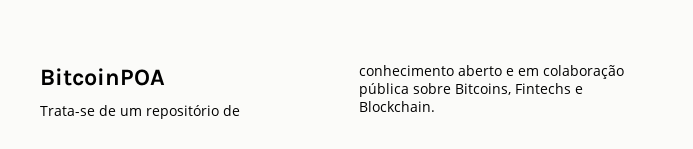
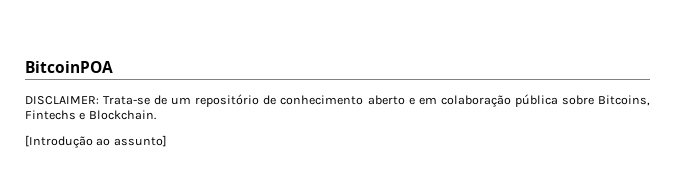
- Trata-se de um repositório de conhecimento aberto e em colaboração pública sobre Bitcoins, Fintechs e Blockchain.
+ DISCLAIMER: Trata-se de um repositório de conhecimento aberto e em colaboração pública sobre Bitcoins, Fintechs e Blockchain.
+ [Introdução ao assunto]

